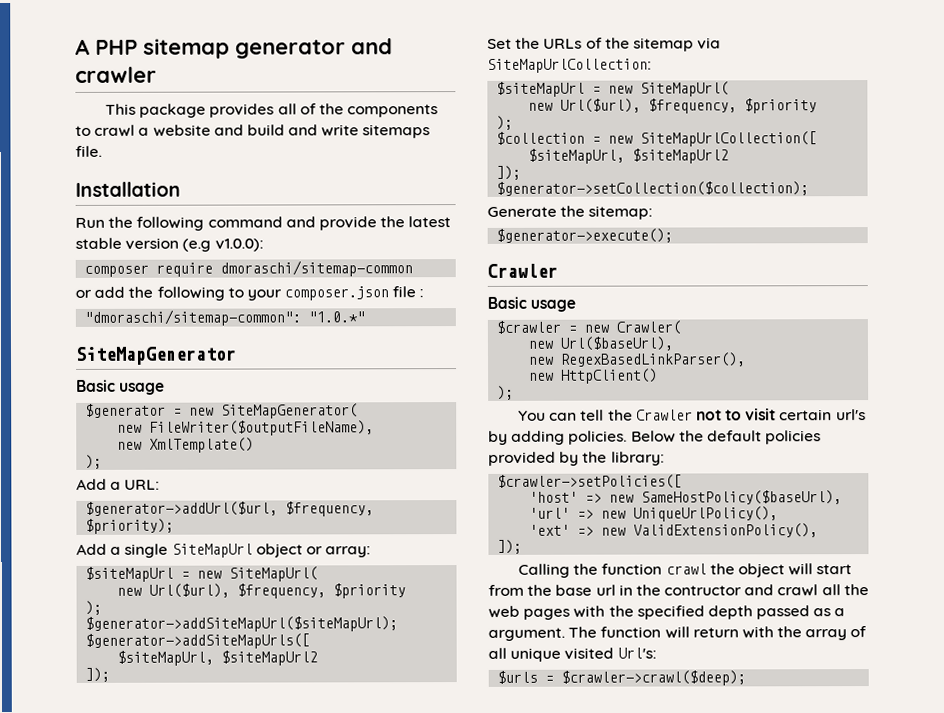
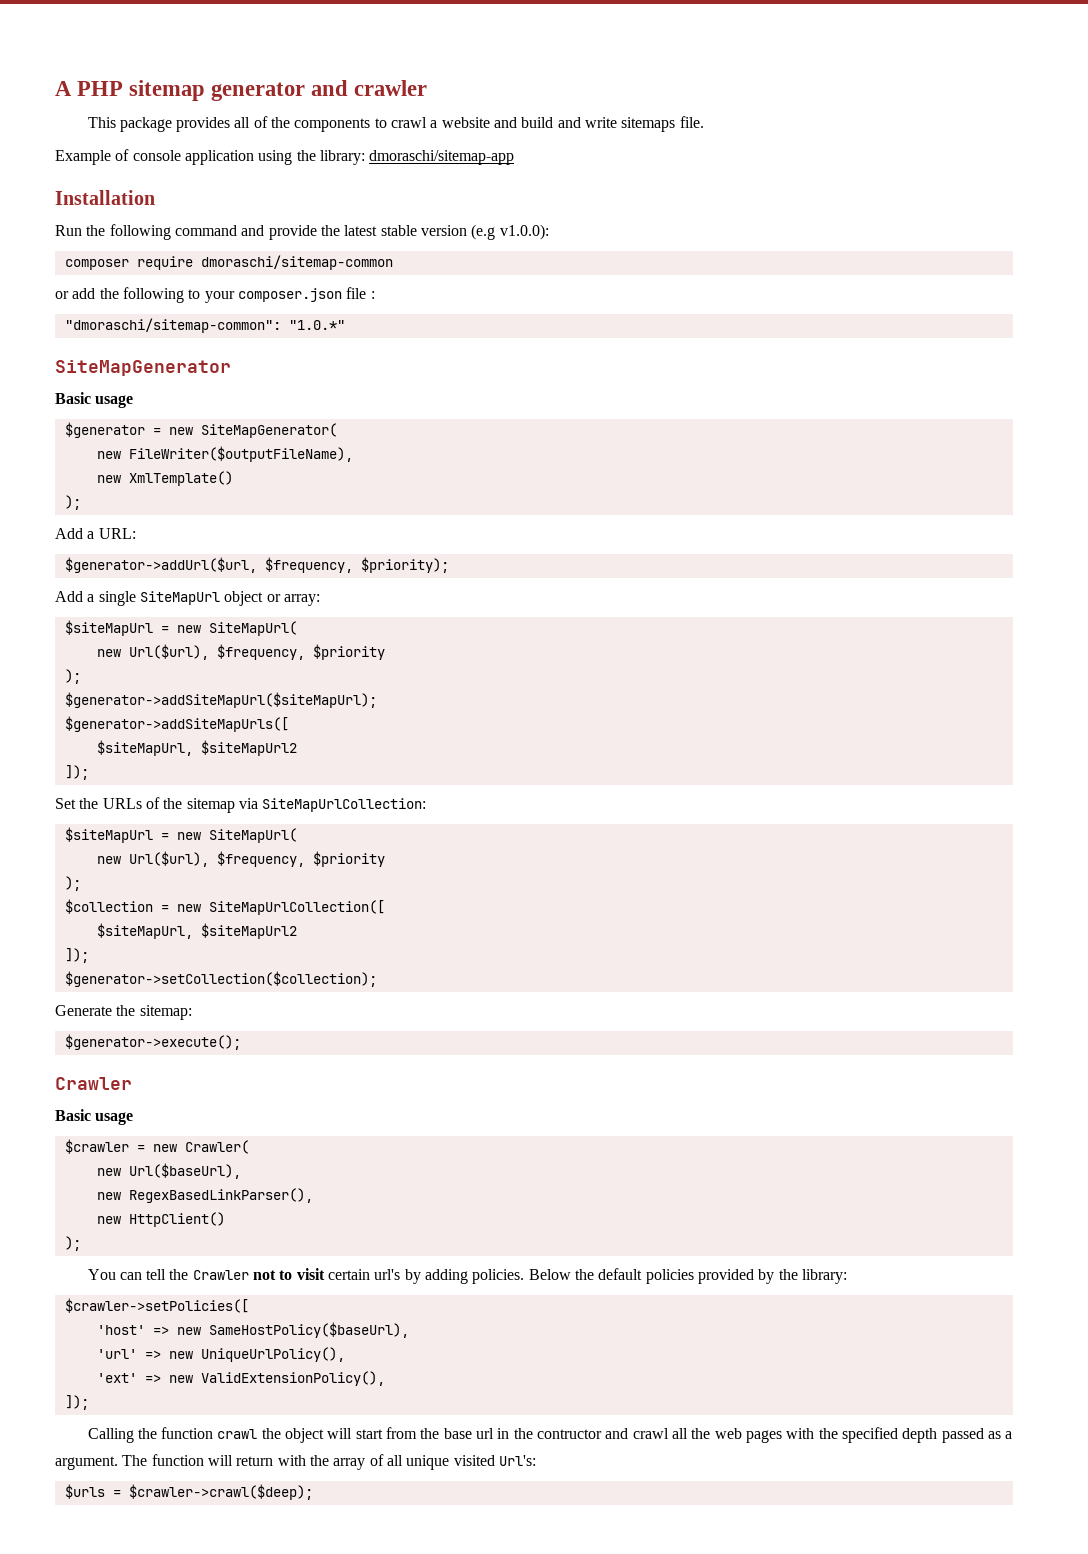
+ Example of console application using the library: dmoraschi/sitemap-app

